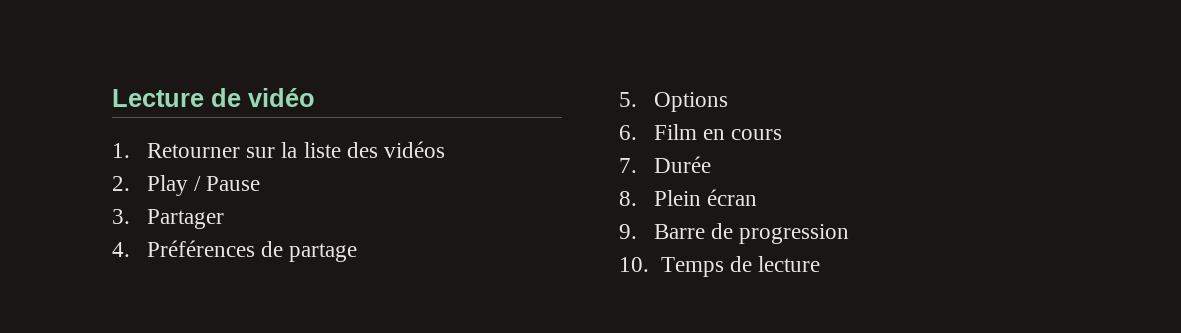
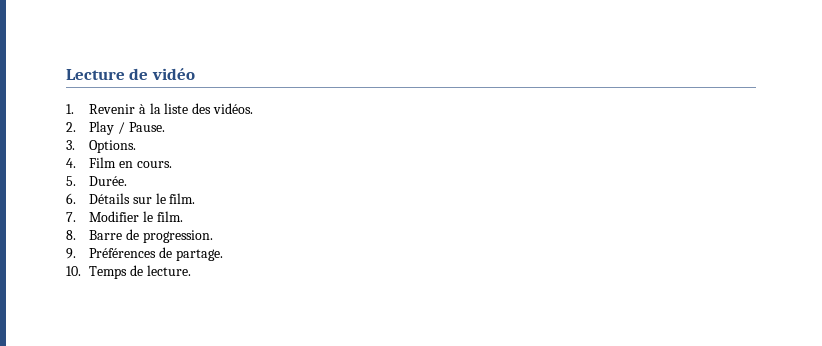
- 1. Retourner sur la liste des vidéos
+ 1. Revenir à la liste des vidéos.
- 2. Play / Pause
+ 2. Play / Pause.
- 3. Partager
- 4. Préférences de partage
- 5. Options
- 6. Film en cours
- 7. Durée
- 8. Plein écran
- 9. Barre de progression
+ 3. Options.
+ 4. Film en cours.
+ 5. Durée.
+ 6. Détails sur le film.
+ 7. Modifier le film.
+ 8. Barre de progression.
+ 9. Préférences de partage.
- 10. Temps de lecture
+ 10. Temps de lecture.

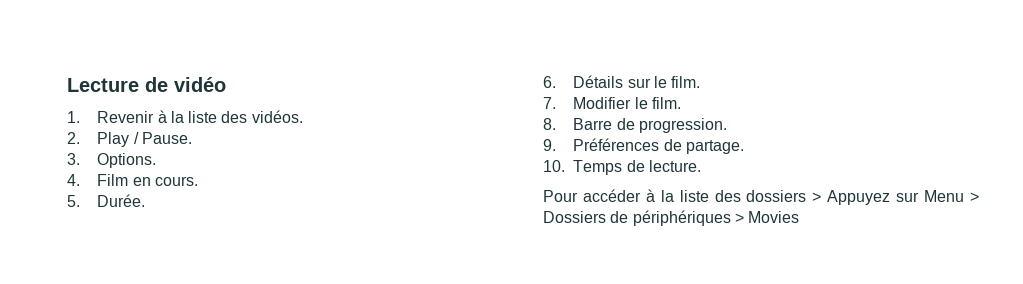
+ Pour accéder à la liste des dossiers > Appuyez sur Menu > Dossiers de périphériques > Movies

